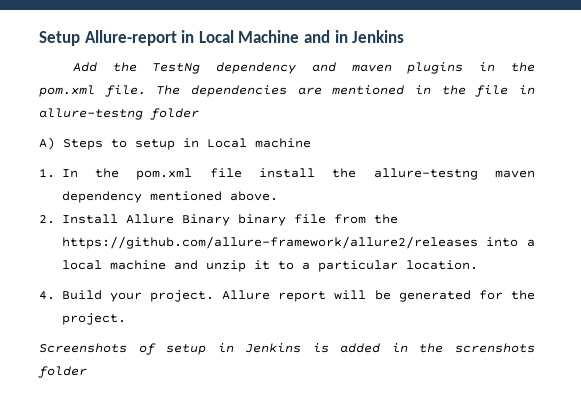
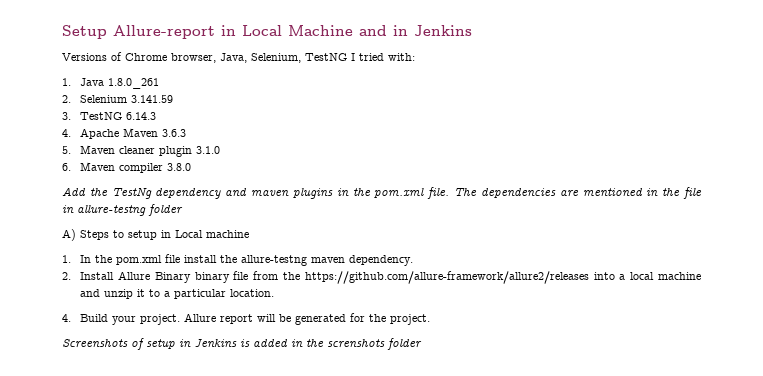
+ Versions of Chrome browser, Java, Selenium, TestNG I tried with:
+ 1. Java 1.8.0_261
+ 2. Selenium 3.141.59
+ 3. TestNG 6.14.3
+ 4. Apache Maven 3.6.3
+ 5. Maven cleaner plugin 3.1.0
+ 6. Maven compiler 3.8.0
- 1. In the pom.xml file install the allure-testng maven dependency mentioned above.
+ 1. In the pom.xml file install the allure-testng maven dependency.

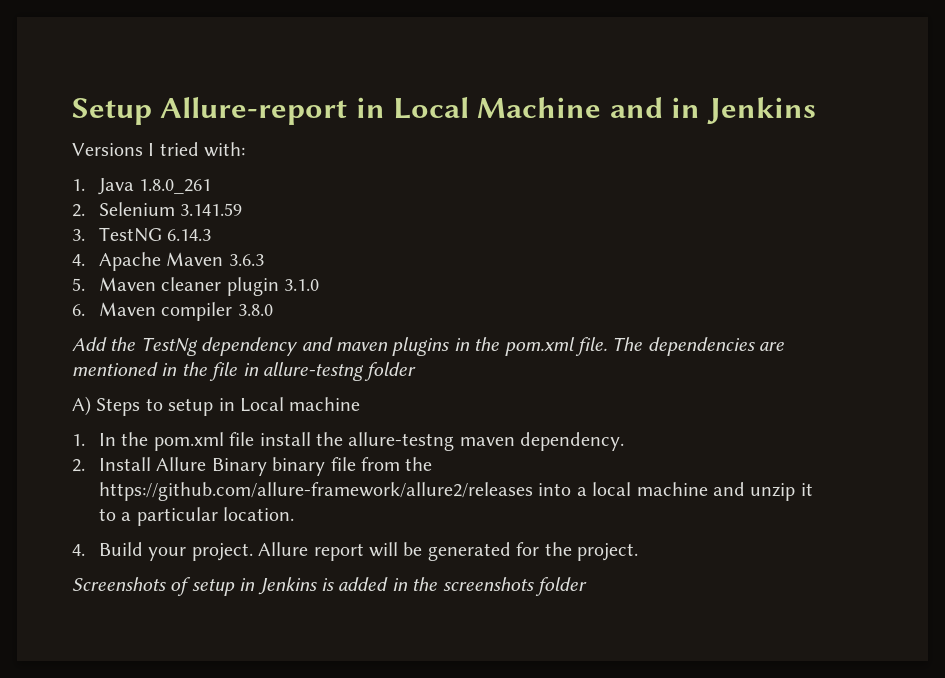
- Versions of Chrome browser, Java, Selenium, TestNG I tried with:
+ Versions I tried with:
- Screenshots of setup in Jenkins is added in the screnshots folder
+ Screenshots of setup in Jenkins is added in the screenshots folder

